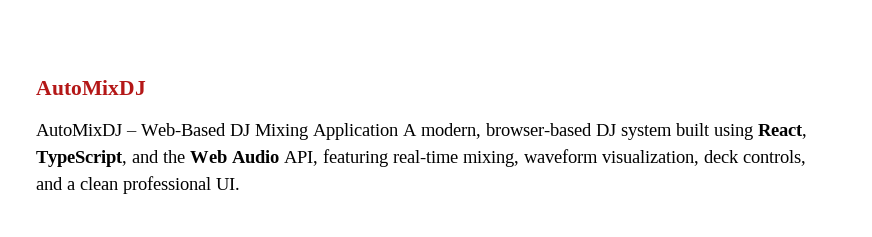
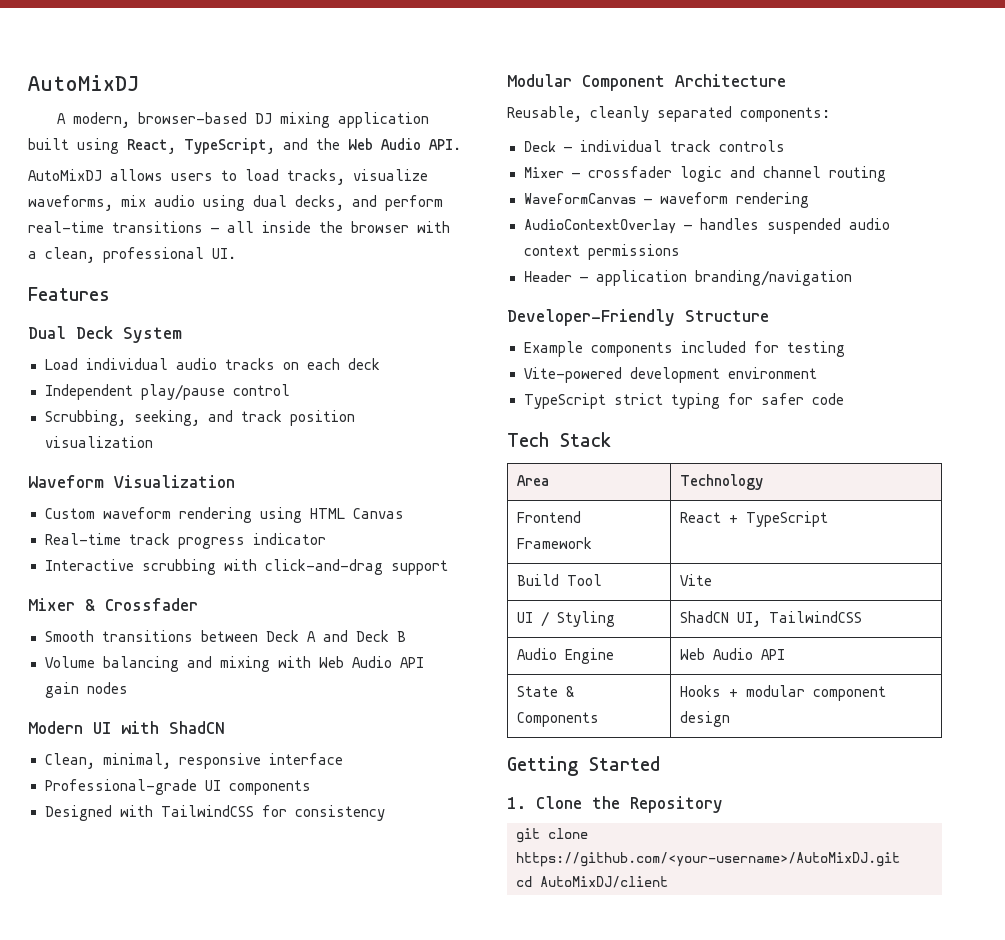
- AutoMixDJ – Web-Based DJ Mixing Application A modern, browser-based DJ system built using React, TypeScript, and the Web Audio API, featuring real-time mixing, waveform visualization, deck controls, and a clean professional UI.
+ A modern, browser-based DJ mixing application built using React, TypeScript, and the Web Audio API.
+ AutoMixDJ allows users to load tracks, visualize waveforms, mix audio using dual decks, and perform real-time transitions — all inside the browser with a clean, professional UI.
+ Features
+ Dual Deck System
+ Load individual audio tracks on each deck
+ Independent play/pause control
+ Scrubbing, seeking, and track position visualization
+ Waveform Visualization
+ Custom waveform rendering using HTML Canvas
+ Real-time track progress indicator
+ Interactive scrubbing with click-and-drag support
+ Mixer & Crossfader
+ Smooth transitions between Deck A and Deck B
+ Volume balancing and mixing with Web Audio API gain nodes
+ Modern UI with ShadCN
+ Clean, minimal, responsive interface
+ Professional-grade UI components
+ Designed with TailwindCSS for consistency
+ Modular Component Architecture
+ Reusable, cleanly separated components:
+ Deck — individual track controls
+ Mixer — crossfader logic and channel routing
+ WaveformCanvas — waveform rendering
+ AudioContextOverlay — handles suspended audio context permissions
+ Header — application branding/navigation
+ Developer-Friendly Structure
+ Example components included for testing
+ Vite-powered development environment
+ TypeScript strict typing for safer code
+ Tech Stack
+ Area | Technology
+ Frontend Framework | React + TypeScript
+ Build Tool | Vite
+ UI / Styling | ShadCN UI, TailwindCSS
+ Audio Engine | Web Audio API
+ State & Components | Hooks + modular component design
+ Getting Started
+ 1. Clone the Repository
+ git clone https://github.com/<your-username>/AutoMixDJ.git
+ cd AutoMixDJ/client

